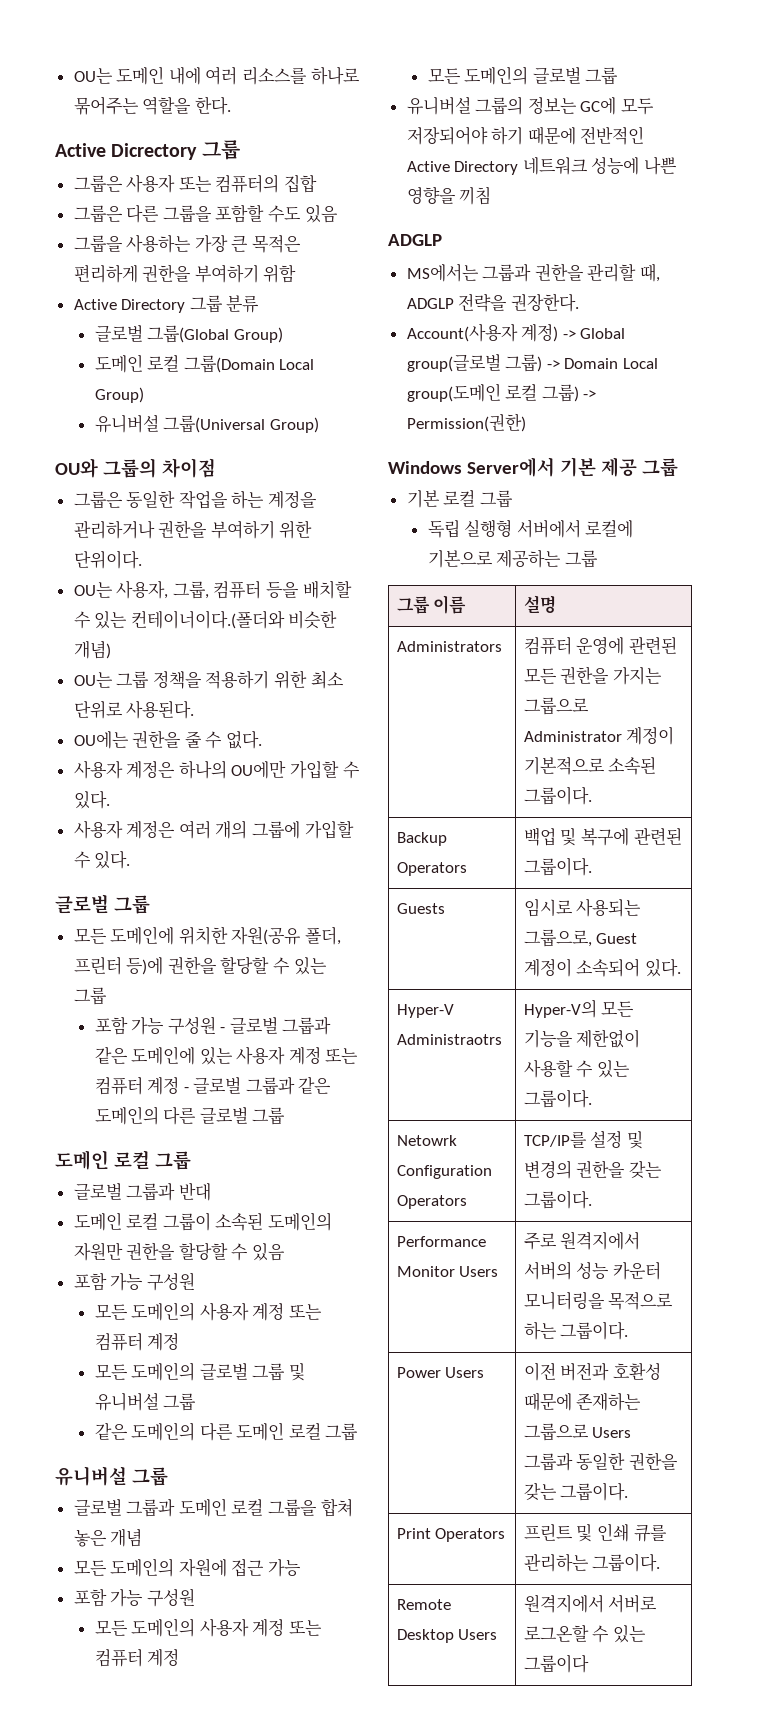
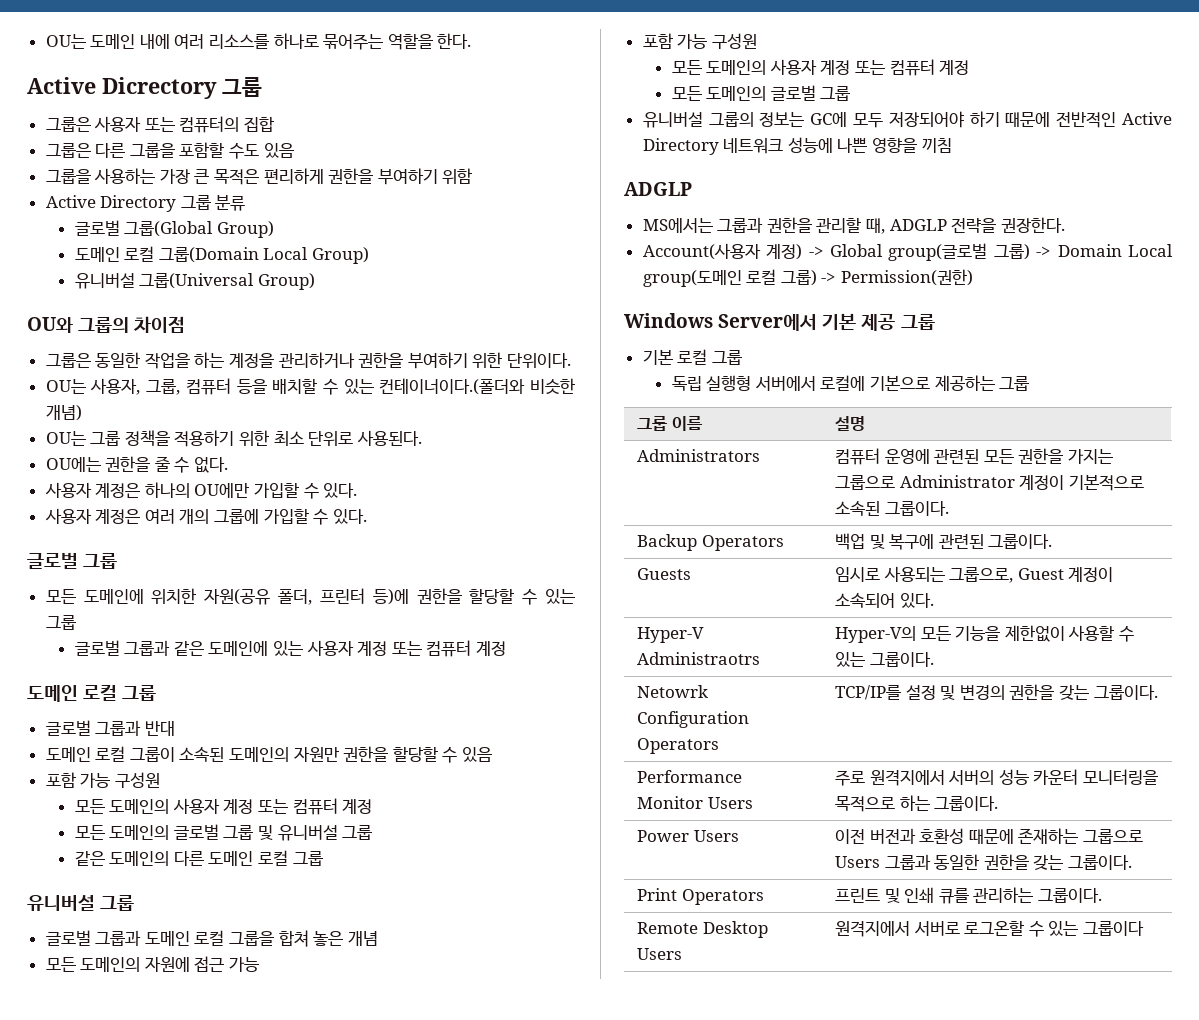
- 포함 가능 구성원 - 글로벌 그룹과 같은 도메인에 있는 사용자 계정 또는 컴퓨터 계정 - 글로벌 그룹과 같은 도메인의 다른 글로벌 그룹
+ 글로벌 그룹과 같은 도메인에 있는 사용자 계정 또는 컴퓨터 계정

